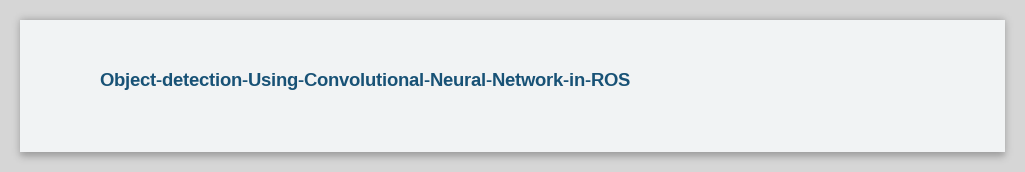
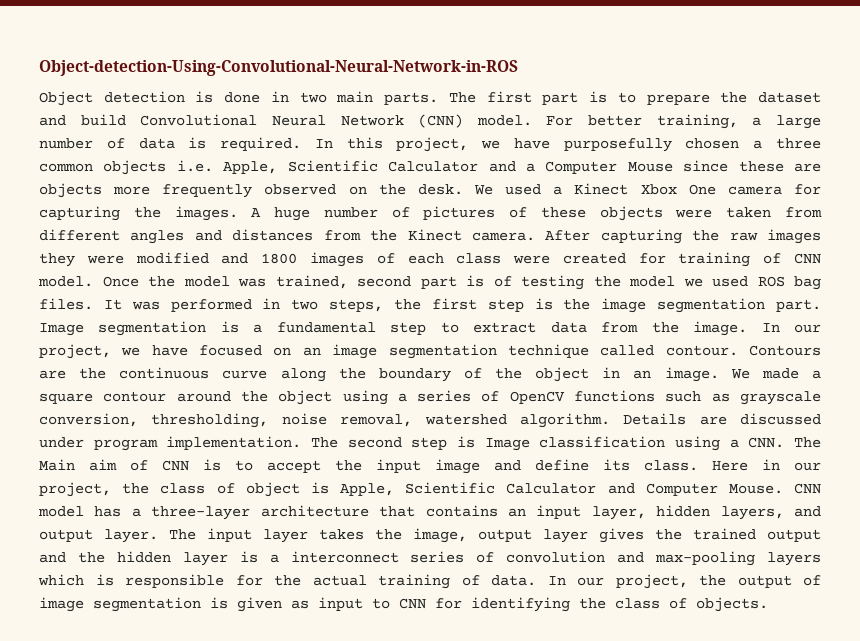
+ Object detection is done in two main parts. The first part is to prepare the dataset and build Convolutional Neural Network (CNN) model. For better training, a large number of data is required. In this project, we have purposefully chosen a three common objects i.e. Apple, Scientific Calculator and a Computer Mouse since these are objects more frequently observed on the desk. We used a Kinect Xbox One camera for capturing the images. A huge number of pictures of these objects were taken from different angles and distances from the Kinect camera. After capturing the raw images they were modified and 1800 images of each class were created for training of CNN model. Once the model was trained, second part is of testing the model we used ROS bag files. It was performed in two steps, the first step is the image segmentation part. Image segmentation is a fundamental step to extract data from the image. In our project, we have focused on an image segmentation technique called contour. Contours are the continuous curve along the boundary of the object in an image. We made a square contour around the object using a series of OpenCV functions such as grayscale conversion, thresholding, noise removal, watershed algorithm. Details are discussed under program implementation. The second step is Image classification using a CNN. The Main aim of CNN is to accept the input image and define its class. Here in our project, the class of object is Apple, Scientific Calculator and Computer Mouse. CNN model has a three-layer architecture that contains an input layer, hidden layers, and output layer. The input layer takes the image, output layer gives the trained output and the hidden layer is a interconnect series of convolution and max-pooling layers which is responsible for the actual training of data. In our project, the output of image segmentation is given as input to CNN for identifying the class of objects.

